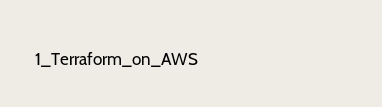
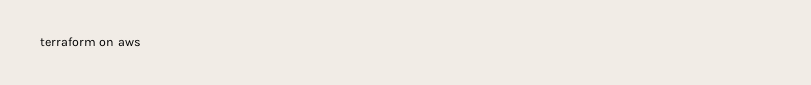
- 1_Terraform_on_AWS
+ terraform on aws

